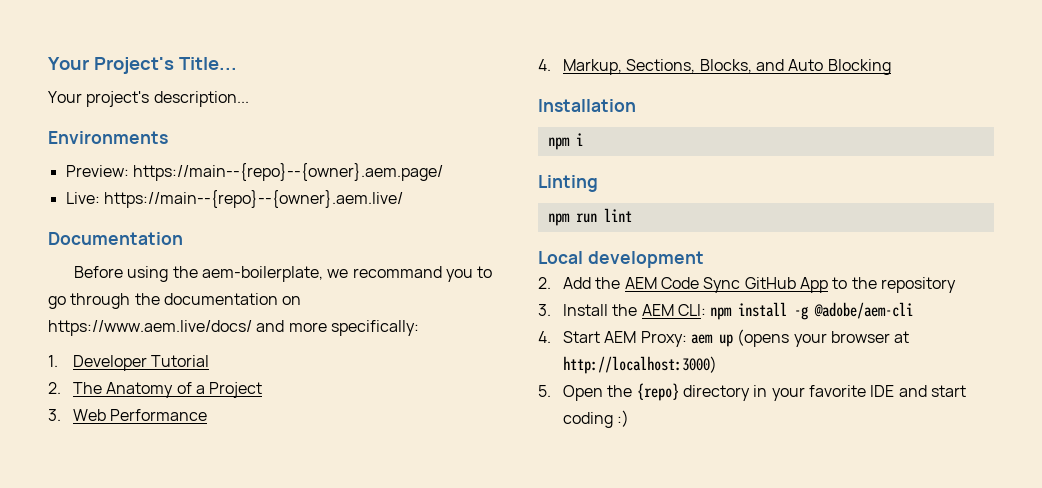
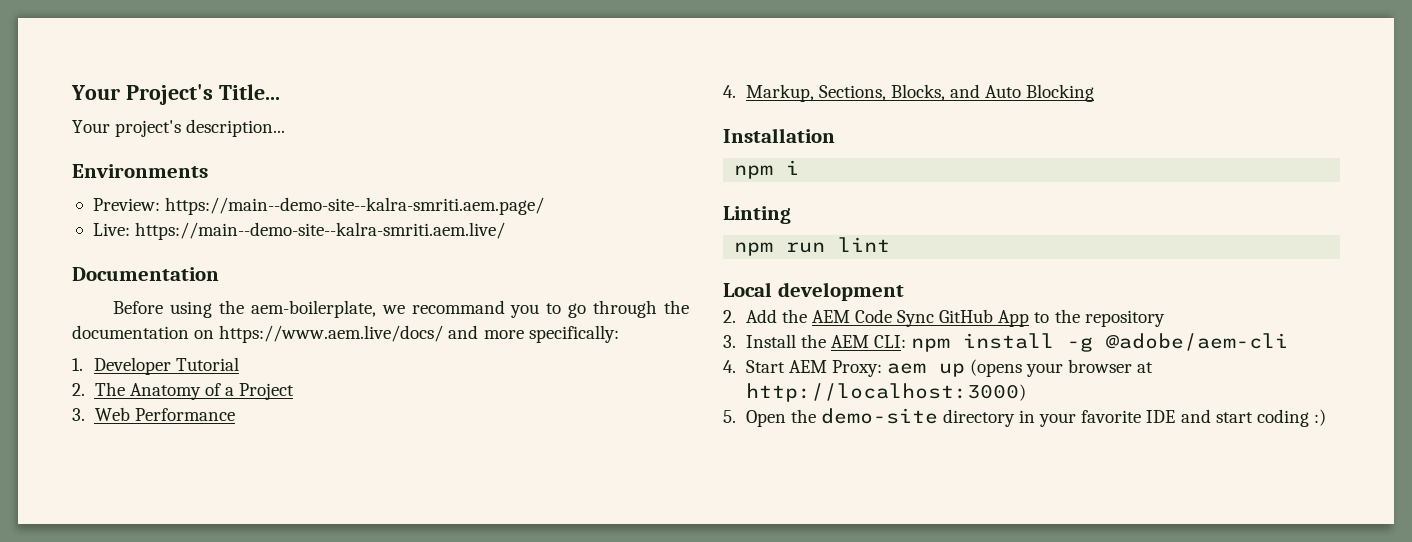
- Preview: https://main--{repo}--{owner}.aem.page/
+ Preview: https://main--demo-site--kalra-smriti.aem.page/
- Live: https://main--{repo}--{owner}.aem.live/
+ Live: https://main--demo-site--kalra-smriti.aem.live/
- 5. Open the {repo} directory in your favorite IDE and start coding :)
+ 5. Open the demo-site directory in your favorite IDE and start coding :)

